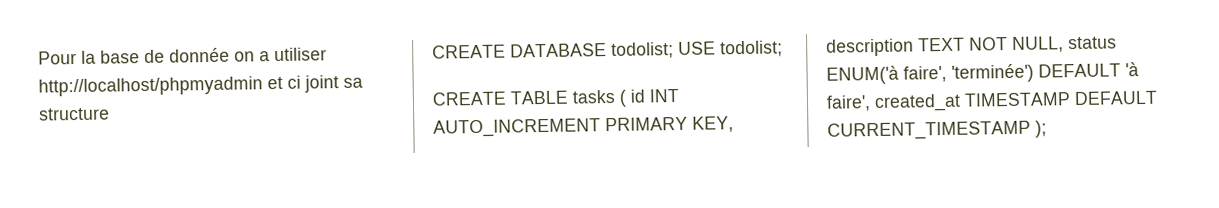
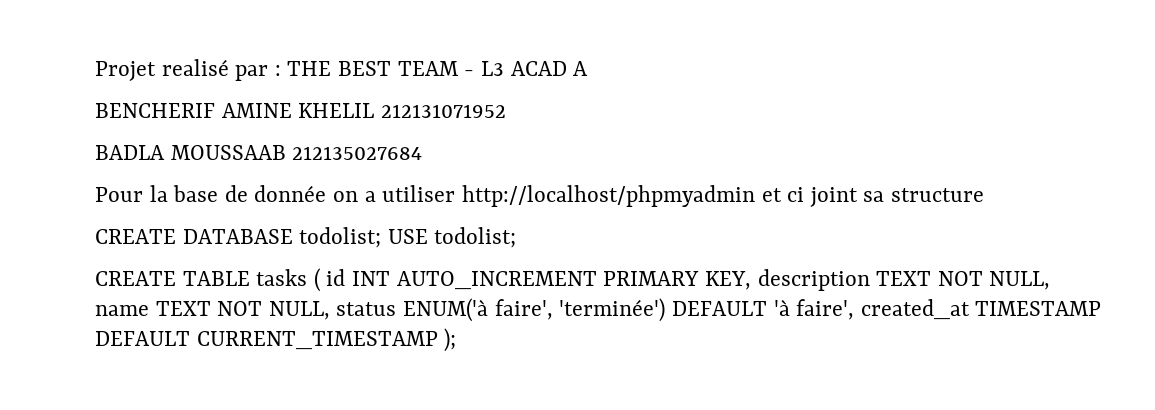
+ Projet realisé par : THE BEST TEAM - L3 ACAD A
+ BENCHERIF AMINE KHELIL 212131071952
+ BADLA MOUSSAAB 212135027684
- CREATE TABLE tasks ( id INT AUTO_INCREMENT PRIMARY KEY, description TEXT NOT NULL, status ENUM('à faire', 'terminée') DEFAULT 'à faire', created_at TIMESTAMP DEFAULT CURRENT_TIMESTAMP );
+ CREATE TABLE tasks ( id INT AUTO_INCREMENT PRIMARY KEY, description TEXT NOT NULL, name TEXT NOT NULL, status ENUM('à faire', 'terminée') DEFAULT 'à faire', created_at TIMESTAMP DEFAULT CURRENT_TIMESTAMP );

